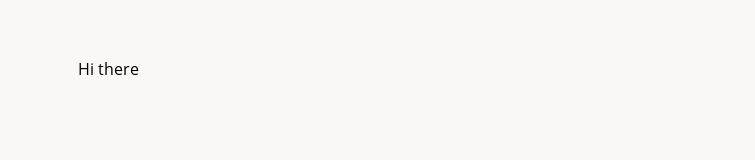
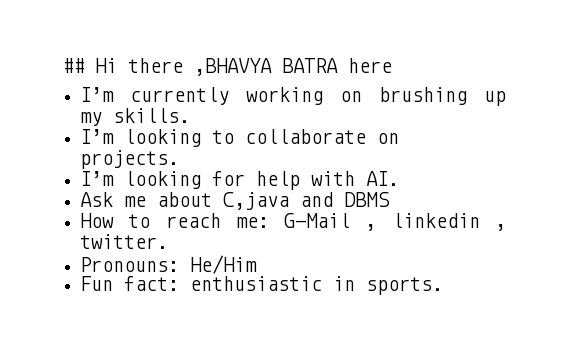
- Hi there
+ ## Hi there ,BHAVYA BATRA here
+ I’m currently working on brushing up my skills.
+ I’m looking to collaborate on projects.
+ I’m looking for help with AI.
+ Ask me about C,java and DBMS
+ How to reach me: G-Mail , linkedin , twitter.
+ Pronouns: He/Him
+ Fun fact: enthusiastic in sports.

